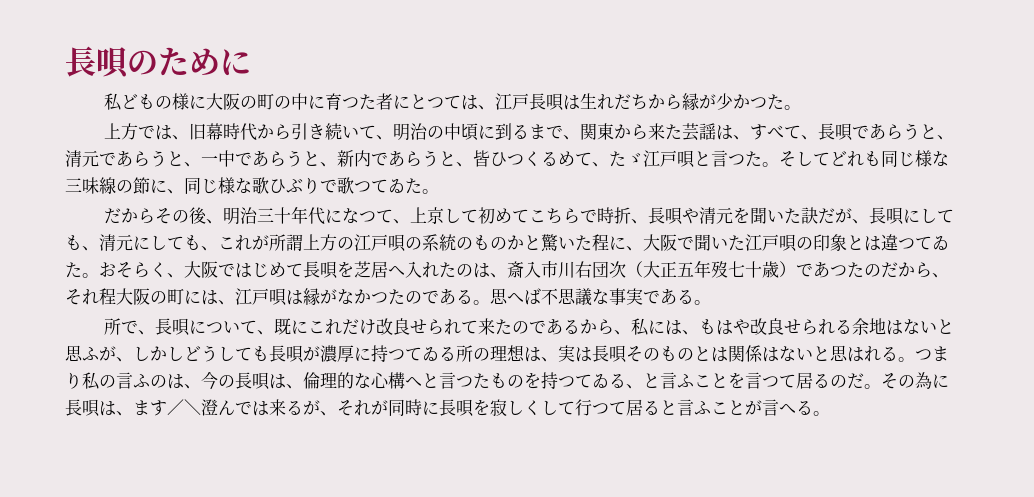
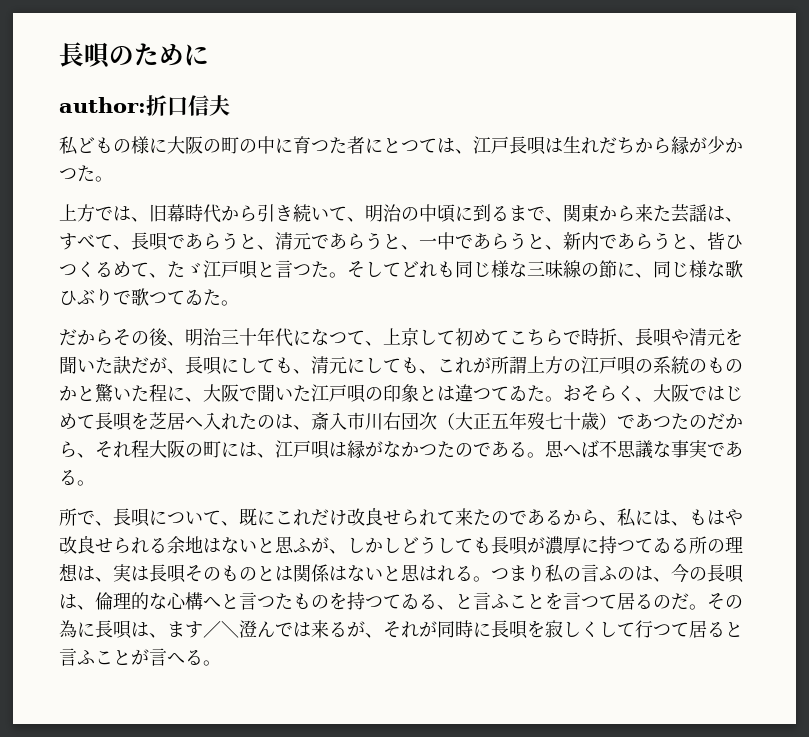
+ author:折口信夫

